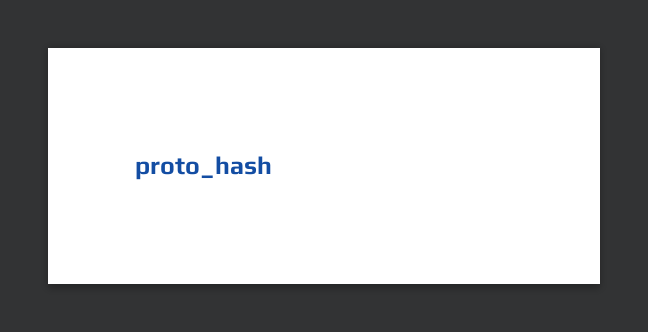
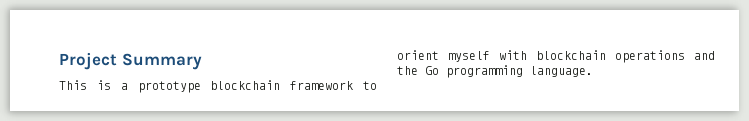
- proto_hash
+ Project Summary
+ This is a prototype blockchain framework to orient myself with blockchain operations and the Go programming language.

